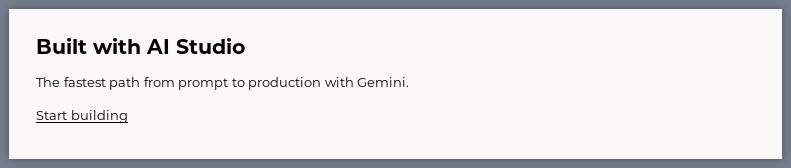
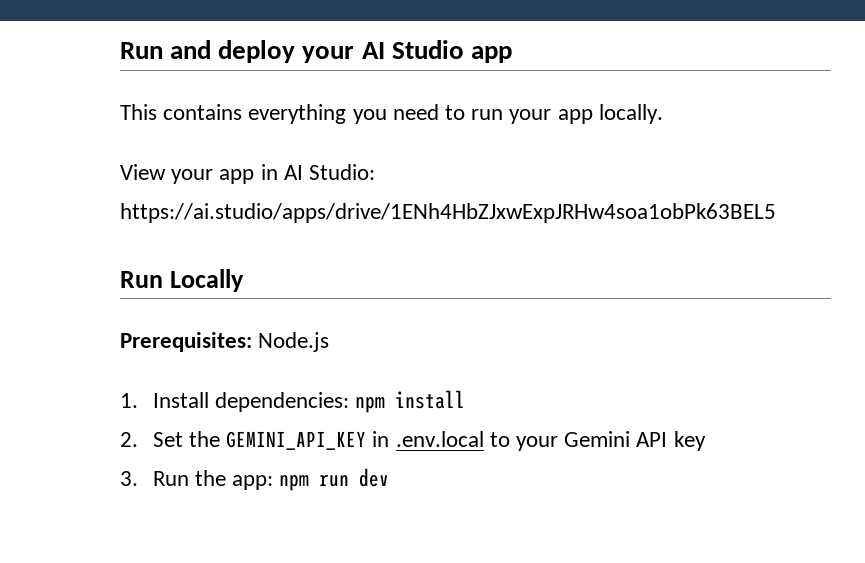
- Built with AI Studio
- The fastest path from prompt to production with Gemini.
- Start building
+ Run and deploy your AI Studio app
+ This contains everything you need to run your app locally.
+ View your app in AI Studio: https://ai.studio/apps/drive/1ENh4HbZJxwExpJRHw4soa1obPk63BEL5
+ Run Locally
+ Prerequisites: Node.js
+ 1. Install dependencies: npm install
+ 2. Set the GEMINI_API_KEY in .env.local to your Gemini API key
+ 3. Run the app: npm run dev

